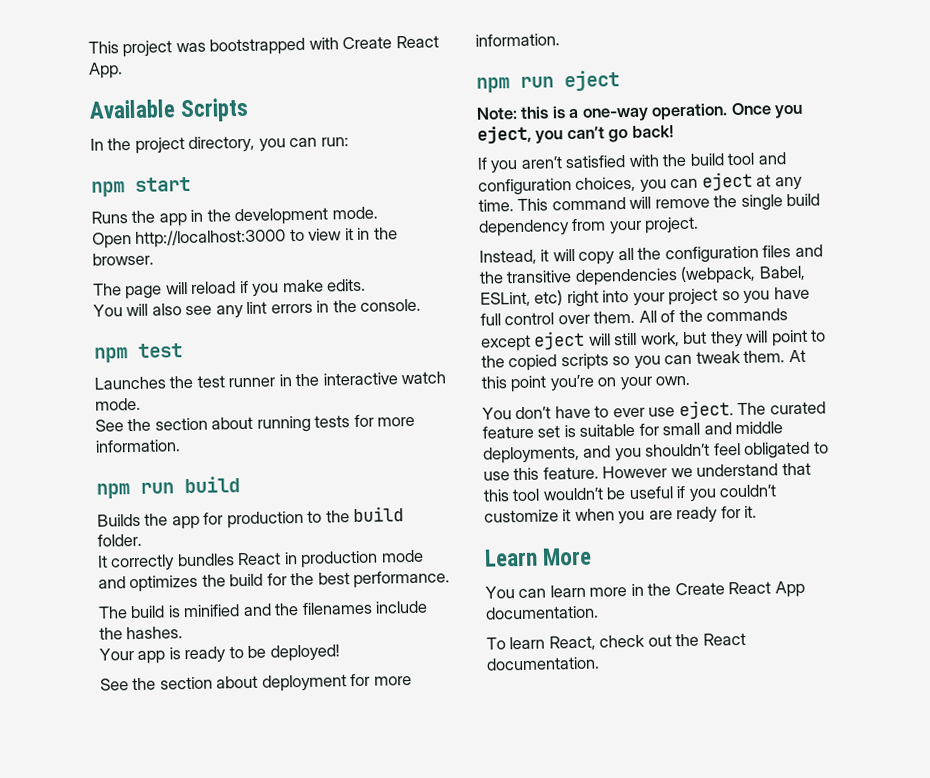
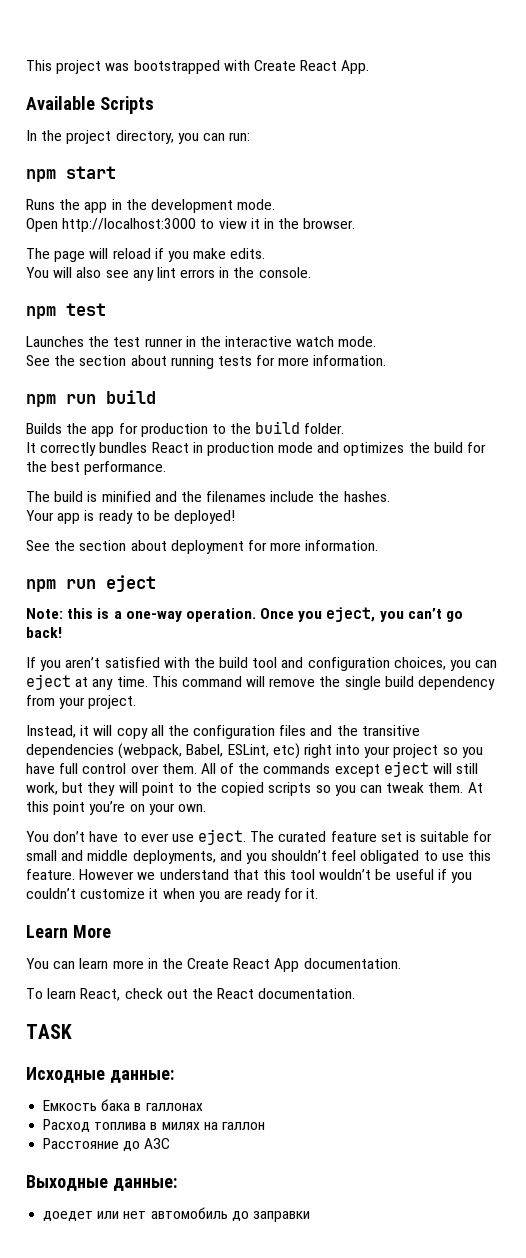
+ TASK
+ Исходные данные:
+ Емкость бака в галлонах
+ Расход топлива в милях на галлон
+ Расстояние до АЗС
+ Выходные данные:
+ доедет или нет автомобиль до заправки

